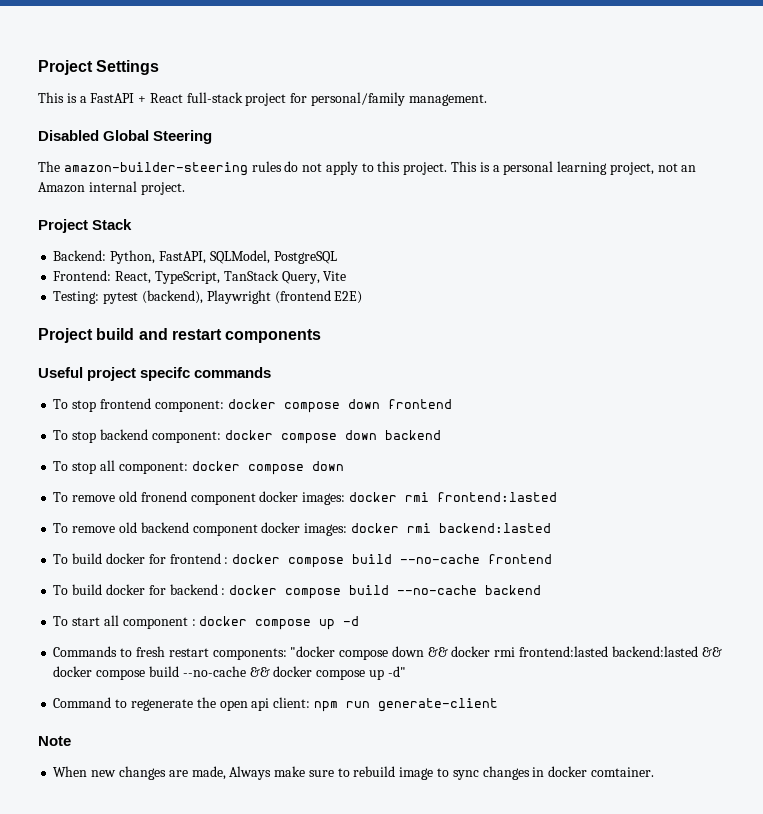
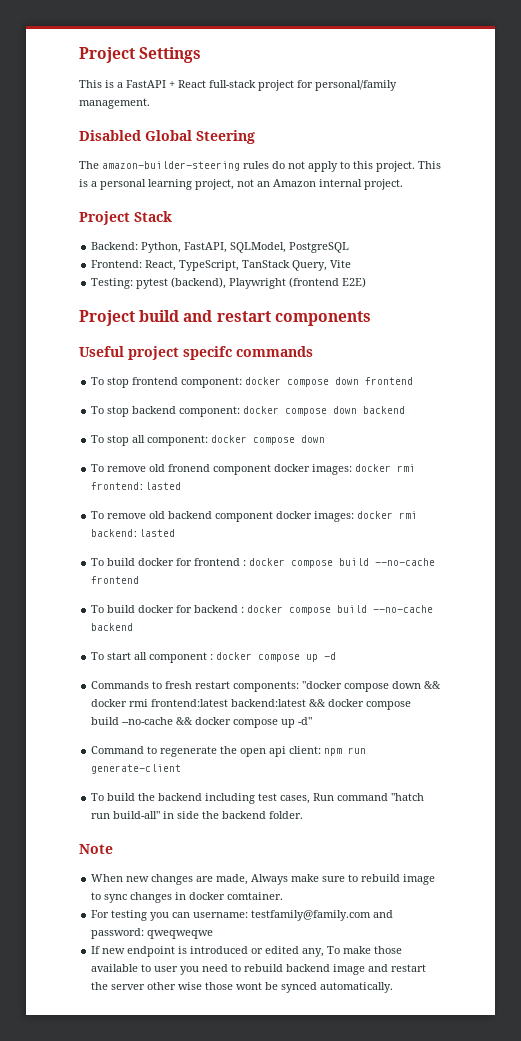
- Commands to fresh restart components: "docker compose down && docker rmi frontend:lasted backend:lasted && docker compose build --no-cache && docker compose up -d"
+ Commands to fresh restart components: "docker compose down && docker rmi frontend:latest backend:latest && docker compose build --no-cache && docker compose up -d"
+ To build the backend including test cases, Run command "hatch run build-all" in side the backend folder.
+ For testing you can username: testfamily@family.com and password: qweqweqwe
+ If new endpoint is introduced or edited any, To make those available to user you need to rebuild backend image and restart the server other wise those wont be synced automatically.

